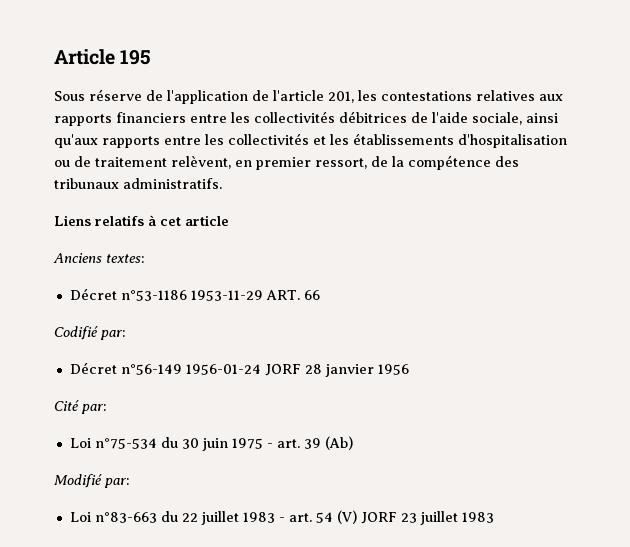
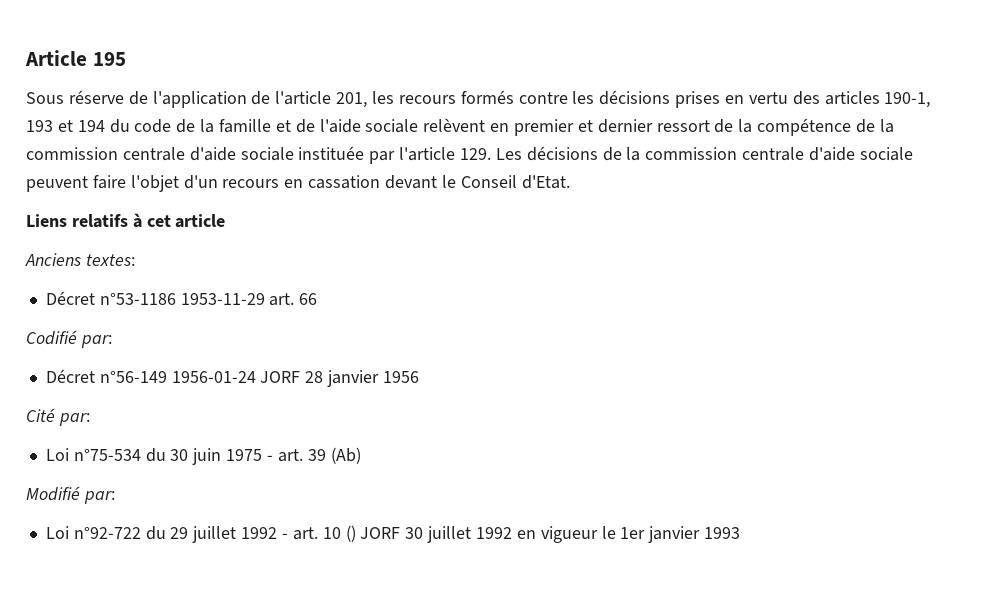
- Sous réserve de l'application de l'article 201, les contestations relatives aux rapports financiers entre les collectivités débitrices de l'aide sociale, ainsi qu'aux rapports entre les collectivités et les établissements d'hospitalisation ou de traitement relèvent, en premier ressort, de la compétence des tribunaux administratifs.
+ Sous réserve de l'application de l'article 201, les recours formés contre les décisions prises en vertu des articles 190-1, 193 et 194 du code de la famille et de l'aide sociale relèvent en premier et dernier ressort de la compétence de la commission centrale d'aide sociale instituée par l'article 129. Les décisions de la commission centrale d'aide sociale peuvent faire l'objet d'un recours en cassation devant le Conseil d'Etat.
- Décret n°53-1186 1953-11-29 ART. 66
+ Décret n°53-1186 1953-11-29 art. 66
- Loi n°83-663 du 22 juillet 1983 - art. 54 (V) JORF 23 juillet 1983
+ Loi n°92-722 du 29 juillet 1992 - art. 10 () JORF 30 juillet 1992 en vigueur le 1er janvier 1993

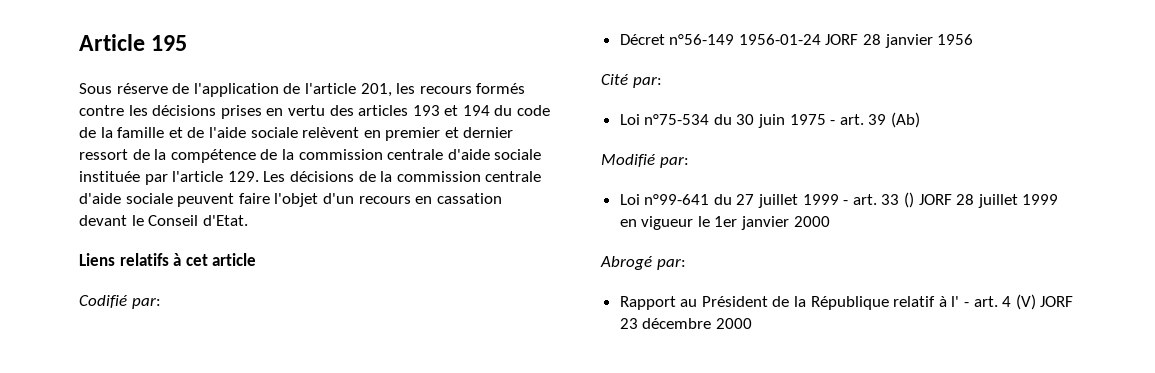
- Sous réserve de l'application de l'article 201, les recours formés contre les décisions prises en vertu des articles 190-1, 193 et 194 du code de la famille et de l'aide sociale relèvent en premier et dernier ressort de la compétence de la commission centrale d'aide sociale instituée par l'article 129. Les décisions de la commission centrale d'aide sociale peuvent faire l'objet d'un recours en cassation devant le Conseil d'Etat.
+ Sous réserve de l'application de l'article 201, les recours formés contre les décisions prises en vertu des articles 193 et 194 du code de la famille et de l'aide sociale relèvent en premier et dernier ressort de la compétence de la commission centrale d'aide sociale instituée par l'article 129. Les décisions de la commission centrale d'aide sociale peuvent faire l'objet d'un recours en cassation devant le Conseil d'Etat.
- Anciens textes:
- Décret n°53-1186 1953-11-29 art. 66
- Loi n°92-722 du 29 juillet 1992 - art. 10 () JORF 30 juillet 1992 en vigueur le 1er janvier 1993
+ Loi n°99-641 du 27 juillet 1999 - art. 33 () JORF 28 juillet 1999 en vigueur le 1er janvier 2000
+ Abrogé par:
+ Rapport au Président de la République relatif à l' - art. 4 (V) JORF 23 décembre 2000

